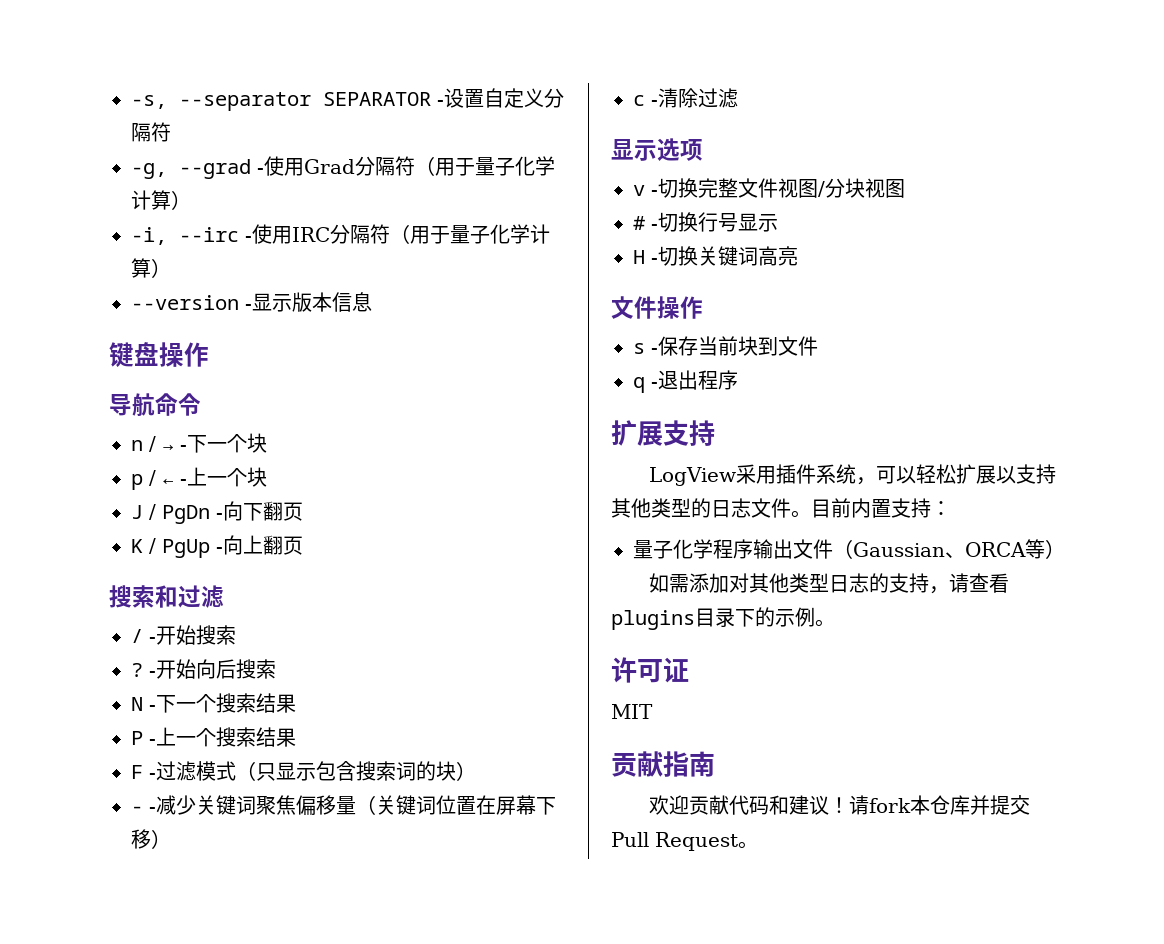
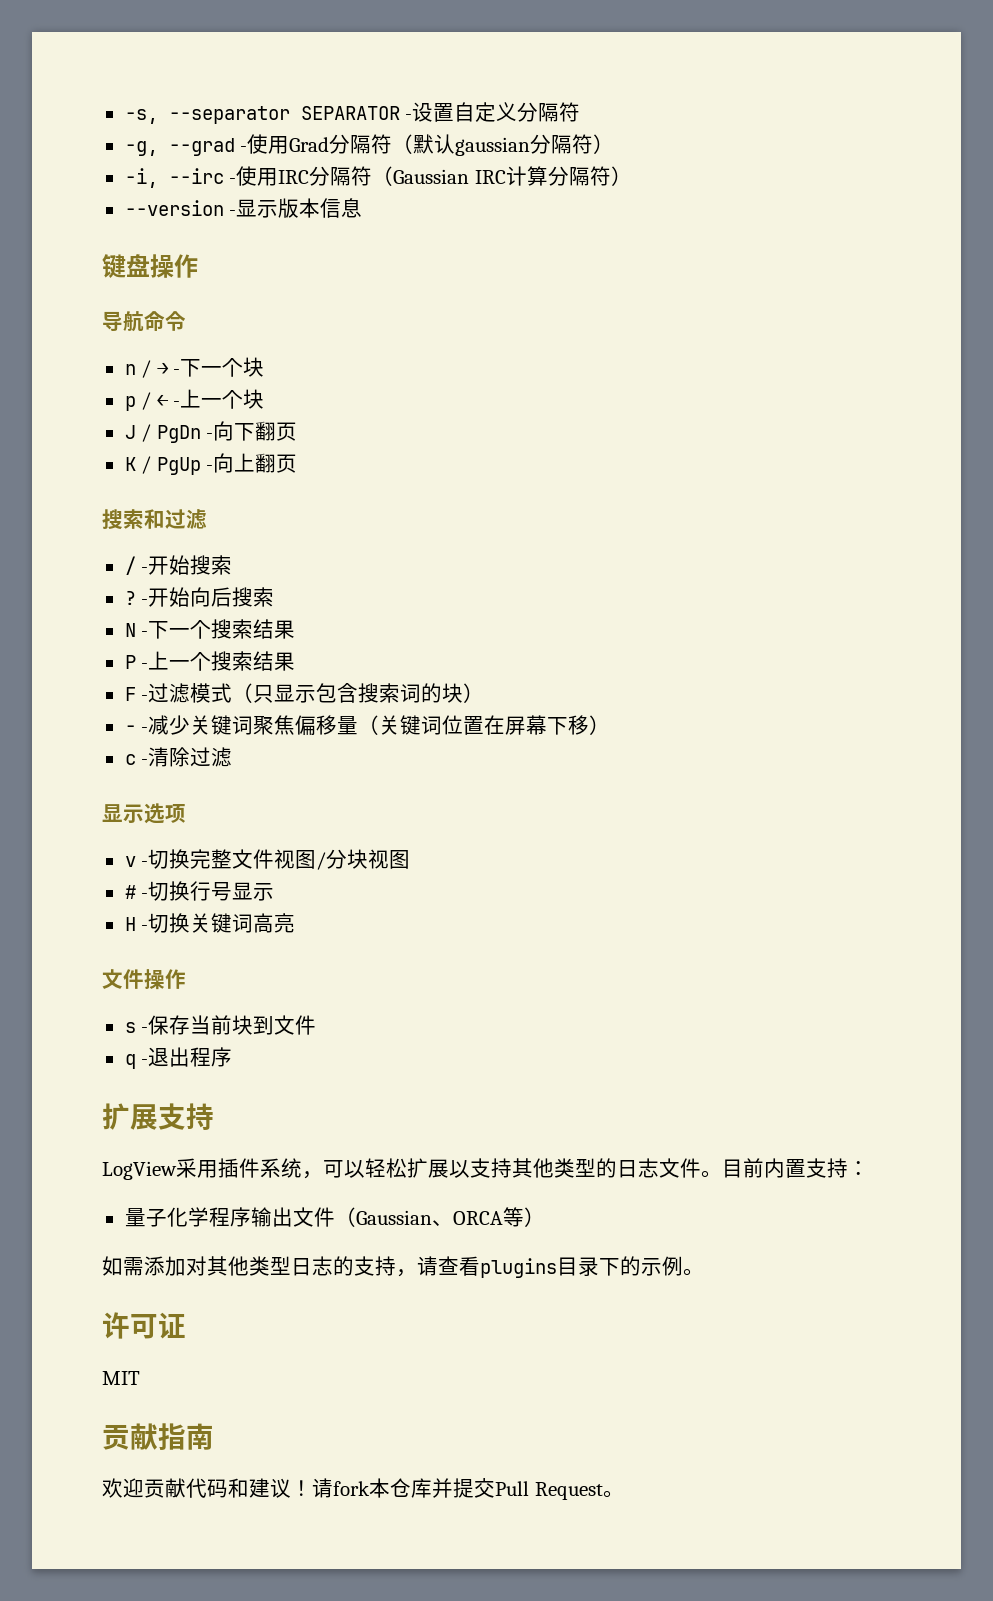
- -g, --grad -使用Grad分隔符（用于量子化学计算）
+ -g, --grad -使用Grad分隔符（默认gaussian分隔符）
- -i, --irc -使用IRC分隔符（用于量子化学计算）
+ -i, --irc -使用IRC分隔符（Gaussian IRC计算分隔符）

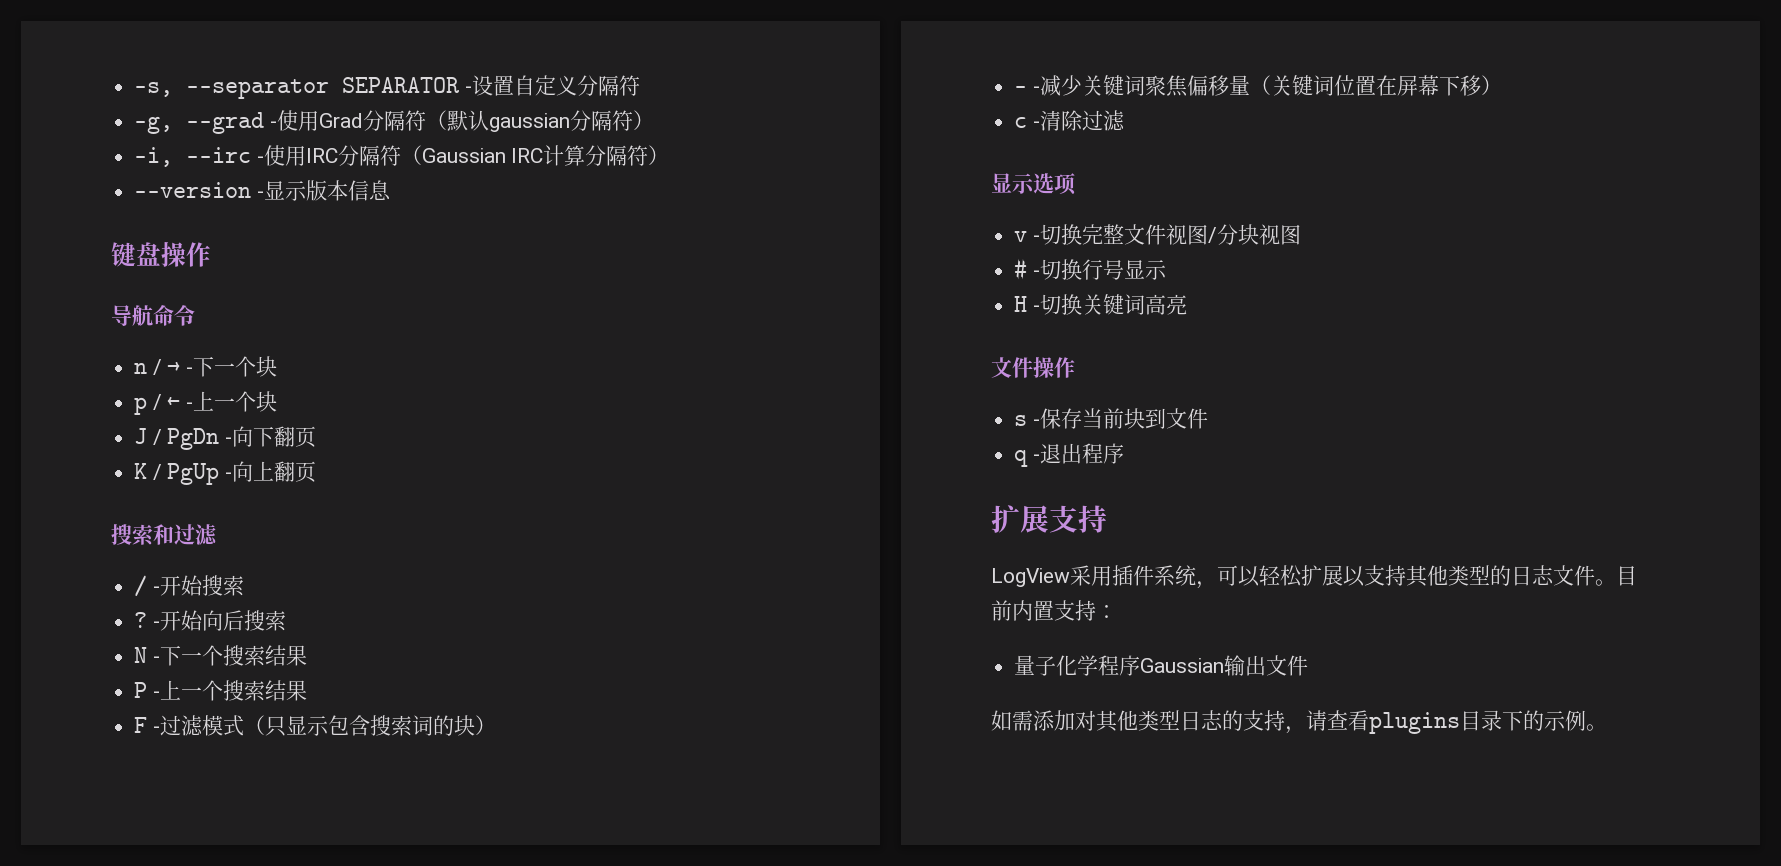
- 量子化学程序输出文件（Gaussian、ORCA等）
+ 量子化学程序Gaussian输出文件
- 许可证
- MIT
- 贡献指南
- 欢迎贡献代码和建议！请fork本仓库并提交Pull Request。

